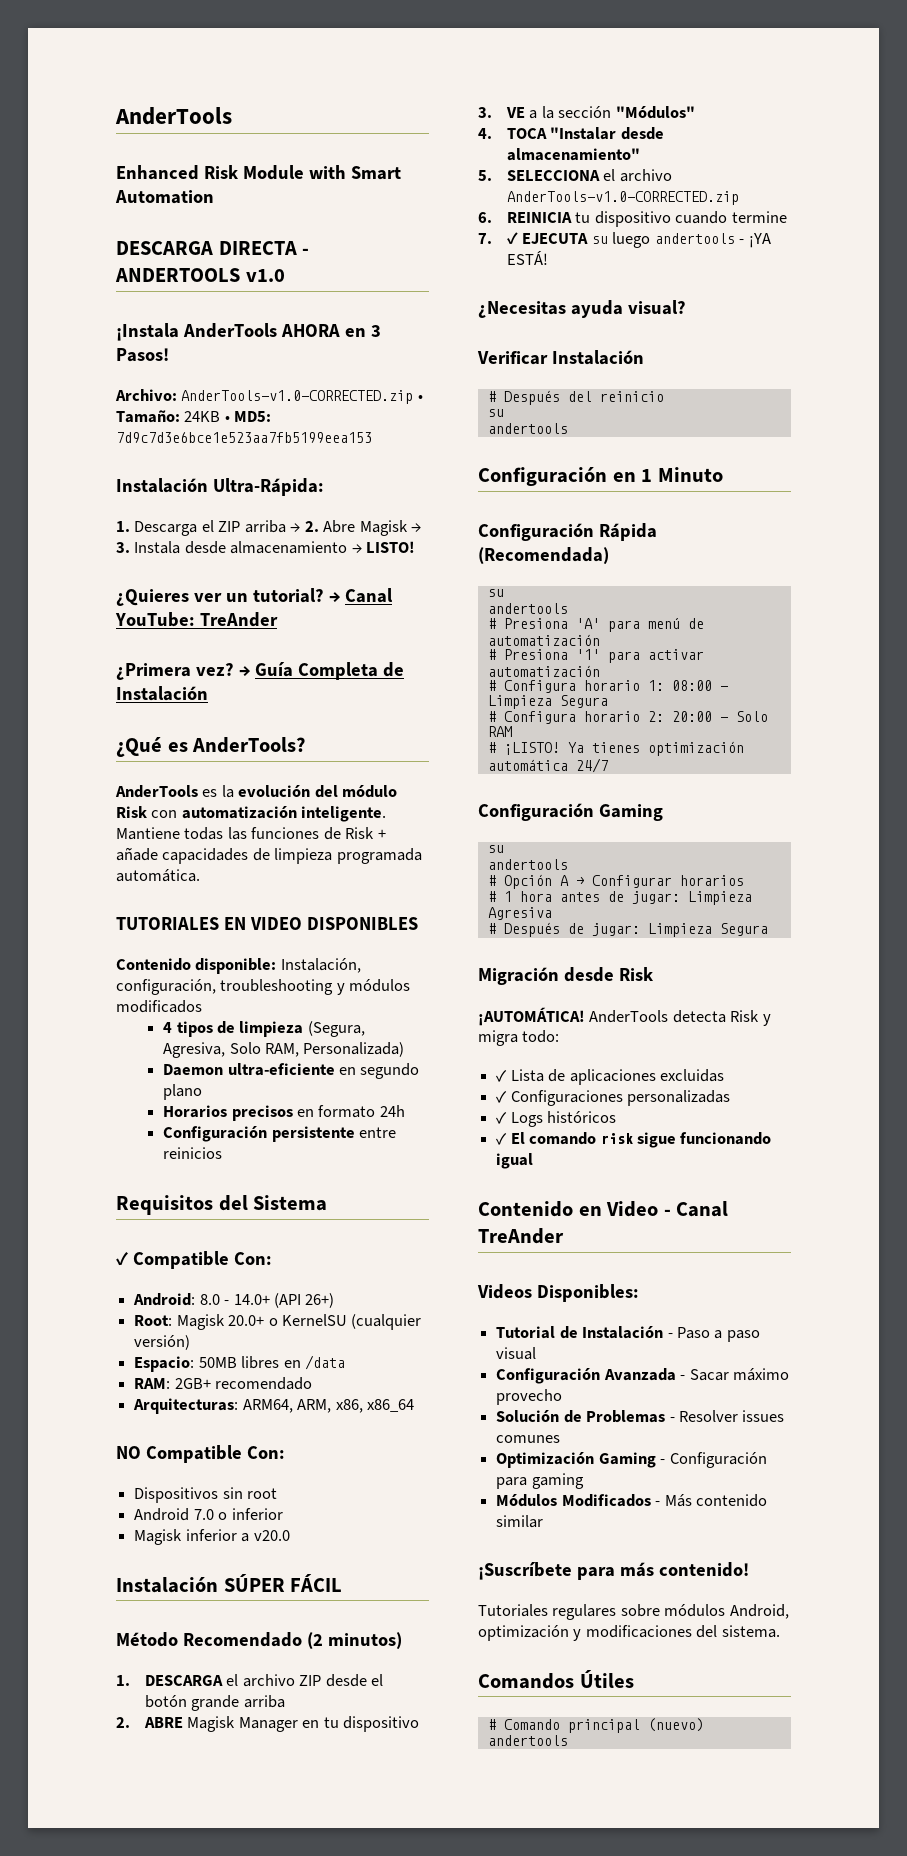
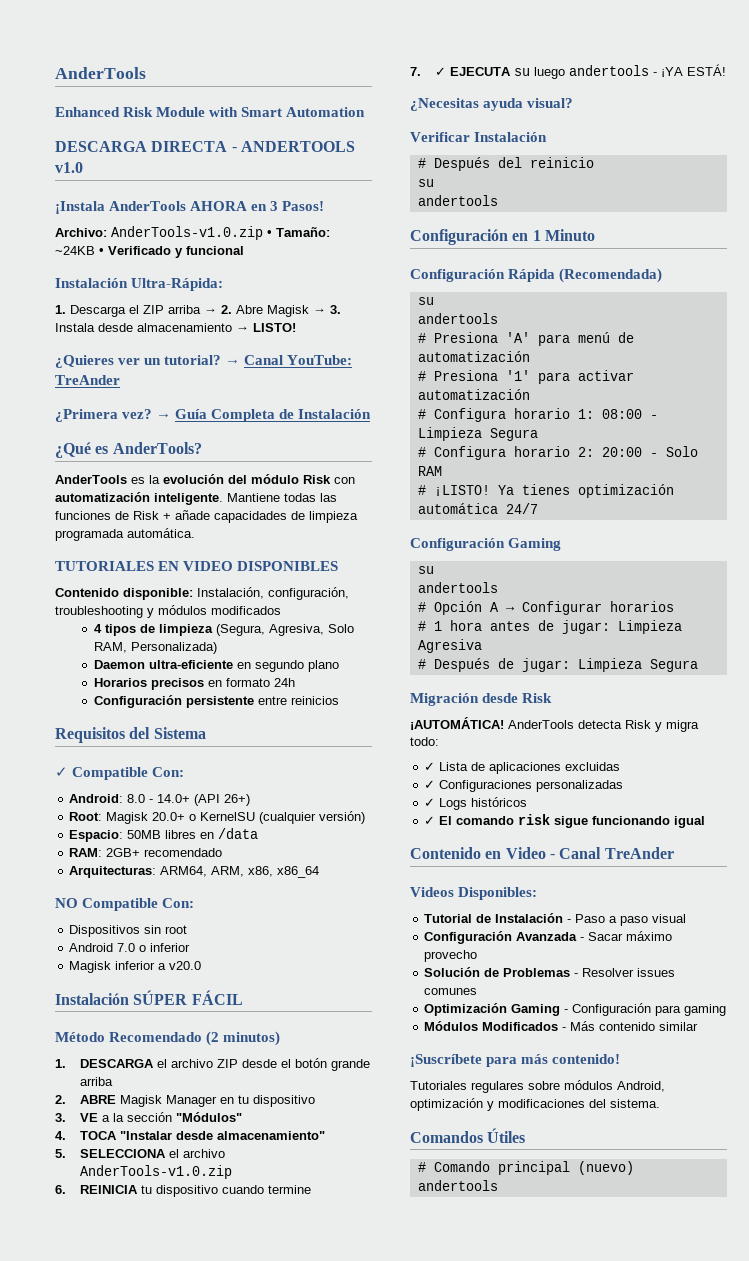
- Archivo: AnderTools-v1.0-CORRECTED.zip • Tamaño: 24KB • MD5: 7d9c7d3e6bce1e523aa7fb5199eea153
+ Archivo: AnderTools-v1.0.zip • Tamaño: ~24KB • Verificado y funcional
- 5. SELECCIONA el archivo AnderTools-v1.0-CORRECTED.zip
+ 5. SELECCIONA el archivo AnderTools-v1.0.zip

